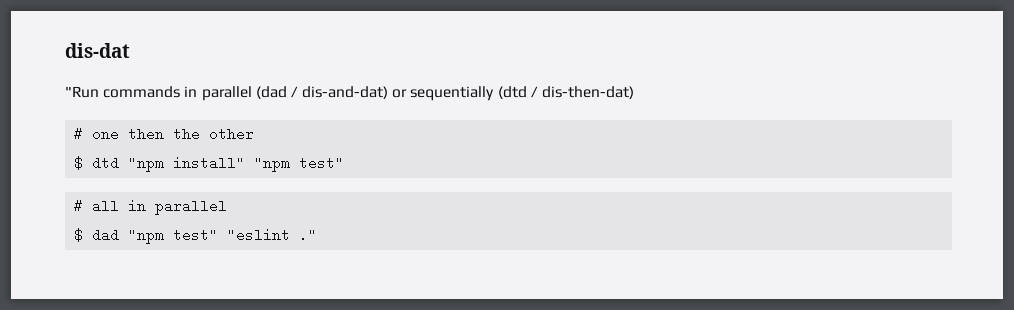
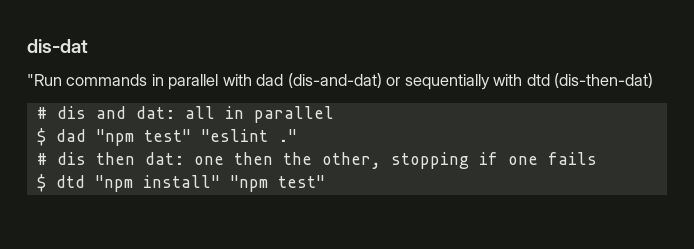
- "Run commands in parallel (dad / dis-and-dat) or sequentially (dtd / dis-then-dat)
- # one then the other
- $ dtd "npm install" "npm test"
- # all in parallel
+ "Run commands in parallel with dad (dis-and-dat) or sequentially with dtd (dis-then-dat)
+ # dis and dat: all in parallel
+ # dis then dat: one then the other, stopping if one fails
+ $ dtd "npm install" "npm test"

